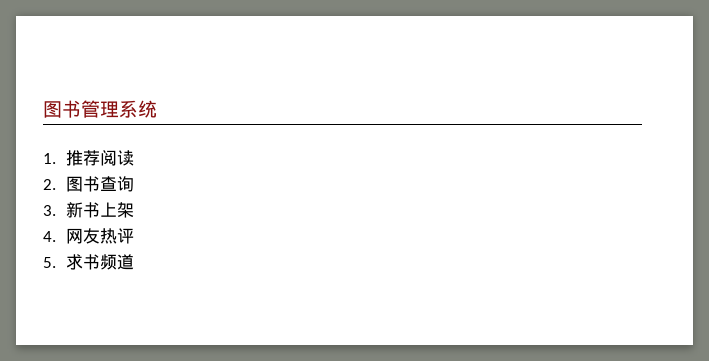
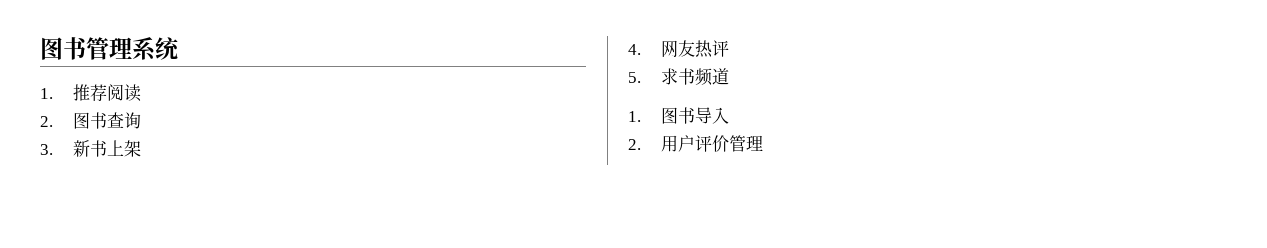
+ 1.图书导入
+ 2.用户评价管理

